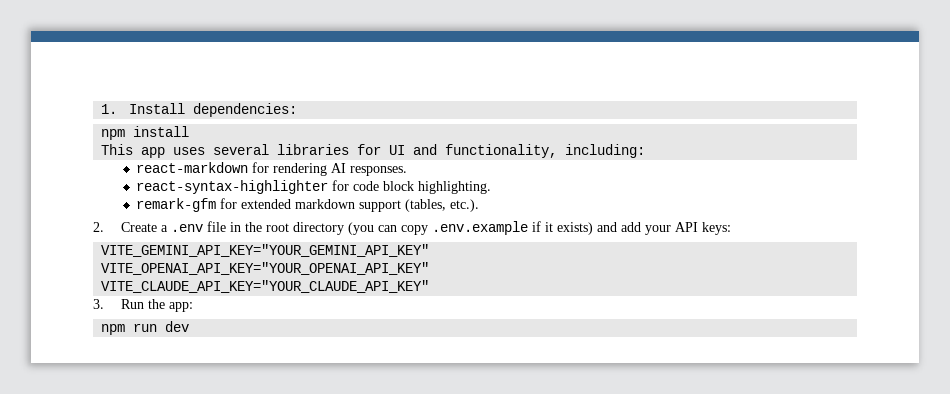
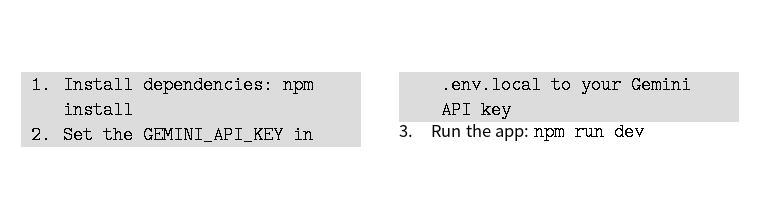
- 1. Install dependencies:
- npm install
+ 1. Install dependencies: npm install
- This app uses several libraries for UI and functionality, including:
- react-markdown for rendering AI responses.
- react-syntax-highlighter for code block highlighting.
- remark-gfm for extended markdown support (tables, etc.).
- 2. Create a .env file in the root directory (you can copy .env.example if it exists) and add your API keys:
- VITE_GEMINI_API_KEY="YOUR_GEMINI_API_KEY"
- VITE_OPENAI_API_KEY="YOUR_OPENAI_API_KEY"
- VITE_CLAUDE_API_KEY="YOUR_CLAUDE_API_KEY"
+ 2. Set the GEMINI_API_KEY in .env.local to your Gemini API key
- 3. Run the app:
- npm run dev
+ 3. Run the app: npm run dev

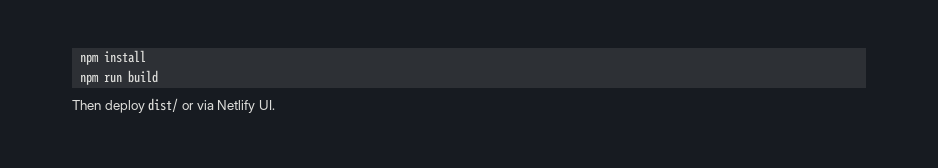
- 1. Install dependencies: npm install
+ npm install
- 2. Set the GEMINI_API_KEY in .env.local to your Gemini API key
- 3. Run the app: npm run dev
+ npm run build
+ Then deploy dist/ or via Netlify UI.

